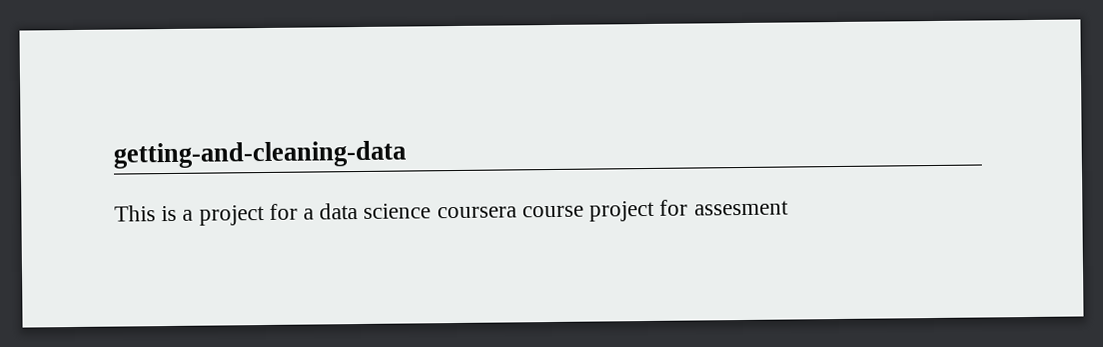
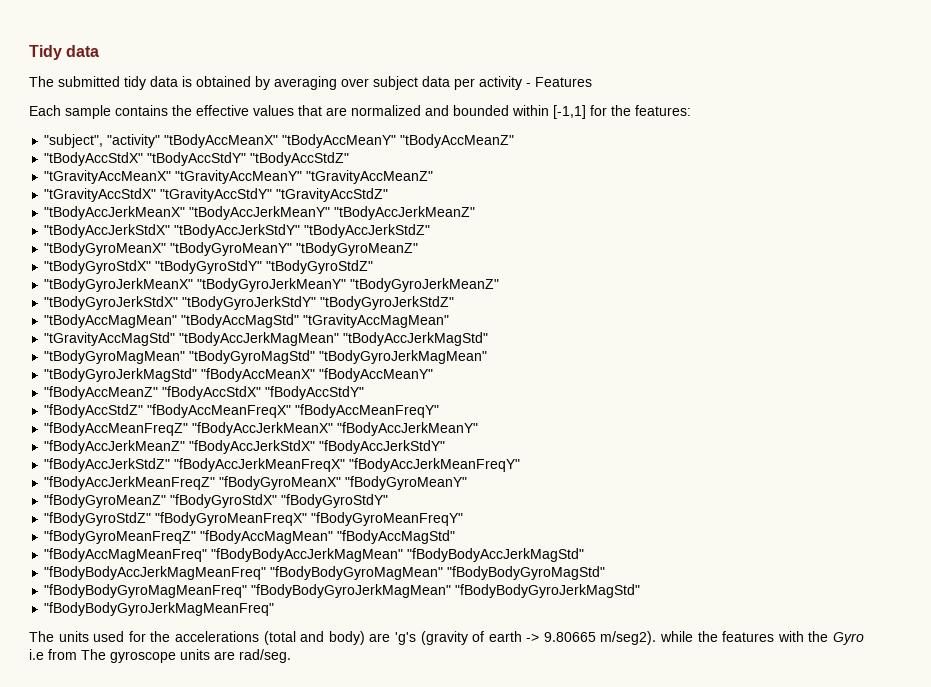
- getting-and-cleaning-data
- This is a project for a data science coursera course project for assesment
+ Tidy data
+ The submitted tidy data is obtained by averaging over subject data per activity - Features
+ Each sample contains the effective values that are normalized and bounded within [-1,1] for the features:
+ "subject", "activity" "tBodyAccMeanX" "tBodyAccMeanY" "tBodyAccMeanZ"
+ "tBodyAccStdX" "tBodyAccStdY" "tBodyAccStdZ"
+ "tGravityAccMeanX" "tGravityAccMeanY" "tGravityAccMeanZ"
+ "tGravityAccStdX" "tGravityAccStdY" "tGravityAccStdZ"
+ "tBodyAccJerkMeanX" "tBodyAccJerkMeanY" "tBodyAccJerkMeanZ"
+ "tBodyAccJerkStdX" "tBodyAccJerkStdY" "tBodyAccJerkStdZ"
+ "tBodyGyroMeanX" "tBodyGyroMeanY" "tBodyGyroMeanZ"
+ "tBodyGyroStdX" "tBodyGyroStdY" "tBodyGyroStdZ"
+ "tBodyGyroJerkMeanX" "tBodyGyroJerkMeanY" "tBodyGyroJerkMeanZ"
+ "tBodyGyroJerkStdX" "tBodyGyroJerkStdY" "tBodyGyroJerkStdZ"
+ "tBodyAccMagMean" "tBodyAccMagStd" "tGravityAccMagMean"
+ "tGravityAccMagStd" "tBodyAccJerkMagMean" "tBodyAccJerkMagStd"
+ "tBodyGyroMagMean" "tBodyGyroMagStd" "tBodyGyroJerkMagMean"
+ "tBodyGyroJerkMagStd" "fBodyAccMeanX" "fBodyAccMeanY"
+ "fBodyAccMeanZ" "fBodyAccStdX" "fBodyAccStdY"
+ "fBodyAccStdZ" "fBodyAccMeanFreqX" "fBodyAccMeanFreqY"
+ "fBodyAccMeanFreqZ" "fBodyAccJerkMeanX" "fBodyAccJerkMeanY"
+ "fBodyAccJerkMeanZ" "fBodyAccJerkStdX" "fBodyAccJerkStdY"
+ "fBodyAccJerkStdZ" "fBodyAccJerkMeanFreqX" "fBodyAccJerkMeanFreqY"
+ "fBodyAccJerkMeanFreqZ" "fBodyGyroMeanX" "fBodyGyroMeanY"
+ "fBodyGyroMeanZ" "fBodyGyroStdX" "fBodyGyroStdY"
+ "fBodyGyroStdZ" "fBodyGyroMeanFreqX" "fBodyGyroMeanFreqY"
+ "fBodyGyroMeanFreqZ" "fBodyAccMagMean" "fBodyAccMagStd"
+ "fBodyAccMagMeanFreq" "fBodyBodyAccJerkMagMean" "fBodyBodyAccJerkMagStd"
+ "fBodyBodyAccJerkMagMeanFreq" "fBodyBodyGyroMagMean" "fBodyBodyGyroMagStd"
+ "fBodyBodyGyroMagMeanFreq" "fBodyBodyGyroJerkMagMean" "fBodyBodyGyroJerkMagStd"
+ "fBodyBodyGyroJerkMagMeanFreq"
+ The units used for the accelerations (total and body) are 'g's (gravity of earth -> 9.80665 m/seg2). while the features with the Gyro i.e from The gyroscope units are rad/seg.

